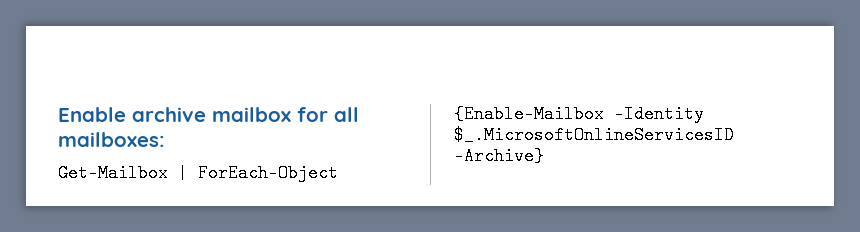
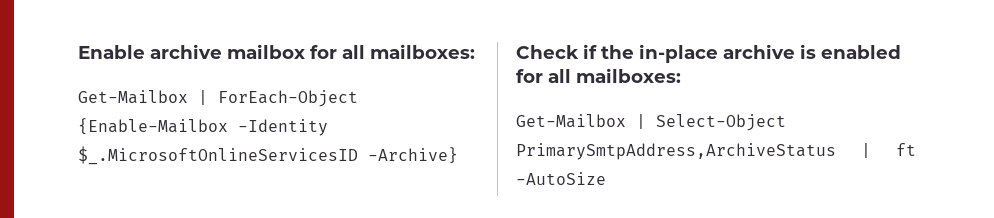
+ Check if the in-place archive is enabled for all mailboxes:
+ Get-Mailbox | Select-Object PrimarySmtpAddress,ArchiveStatus | ft -AutoSize

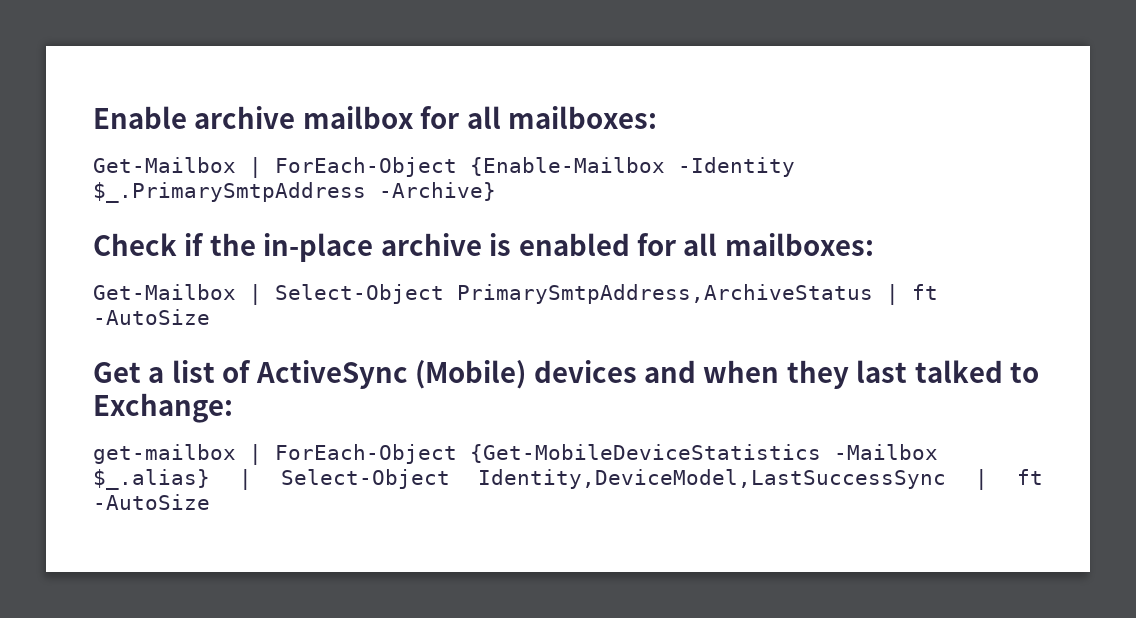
- Get-Mailbox | ForEach-Object {Enable-Mailbox -Identity $_.MicrosoftOnlineServicesID -Archive}
+ Get-Mailbox | ForEach-Object {Enable-Mailbox -Identity $_.PrimarySmtpAddress -Archive}
+ Get a list of ActiveSync (Mobile) devices and when they last talked to Exchange:
+ get-mailbox | ForEach-Object {Get-MobileDeviceStatistics -Mailbox $_.alias} | Select-Object Identity,DeviceModel,LastSuccessSync | ft -AutoSize

